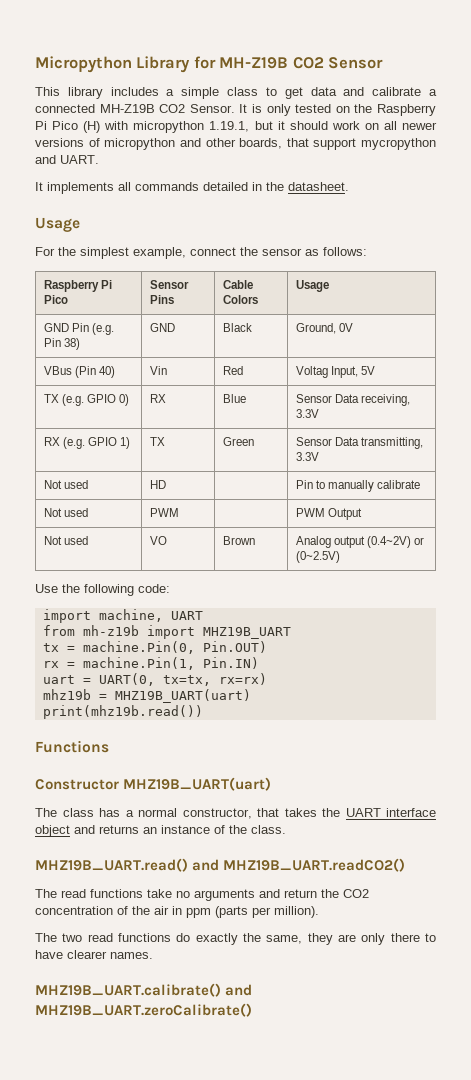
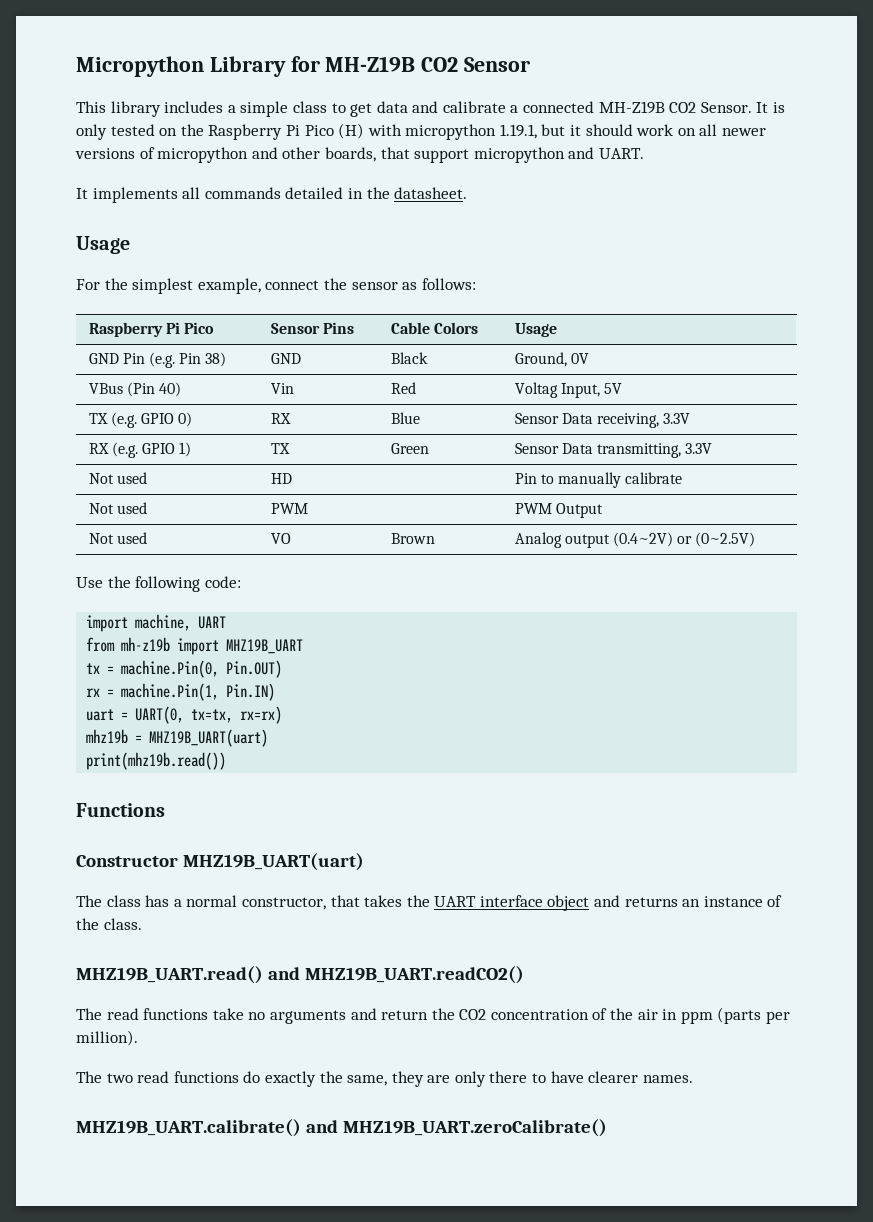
- It is only tested on the Raspberry Pi Pico (H) with micropython 1.19.1, but it should work on all newer versions of micropython and other boards, that support mycropython and UART.
+ It is only tested on the Raspberry Pi Pico (H) with micropython 1.19.1, but it should work on all newer versions of micropython and other boards, that support micropython and UART.

